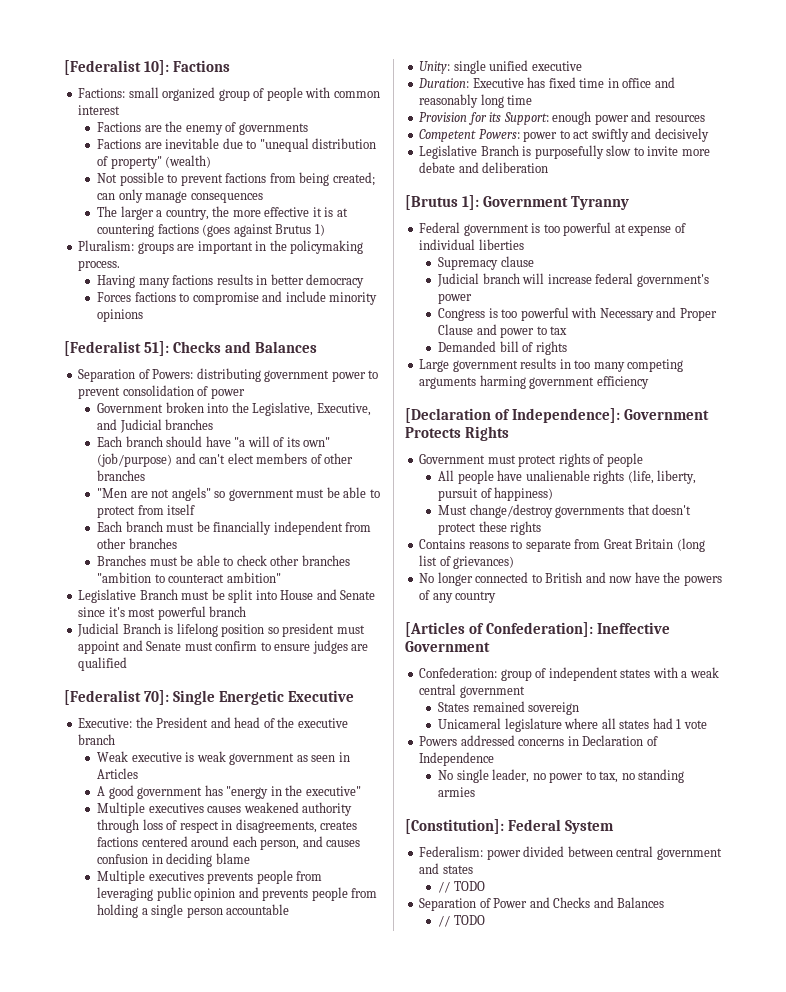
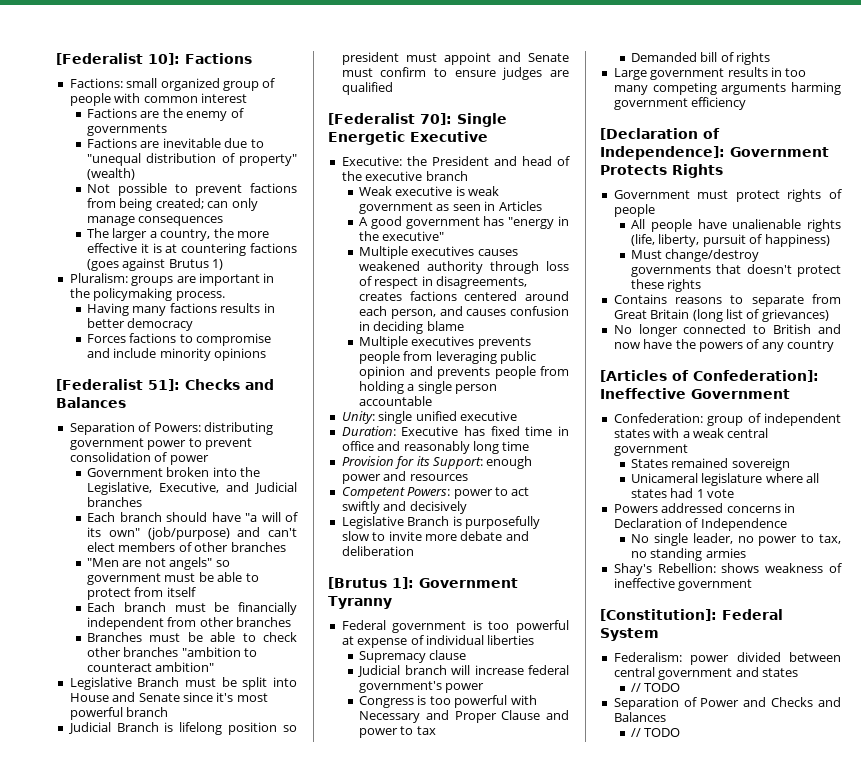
+ Shay's Rebellion: shows weakness of ineffective government

